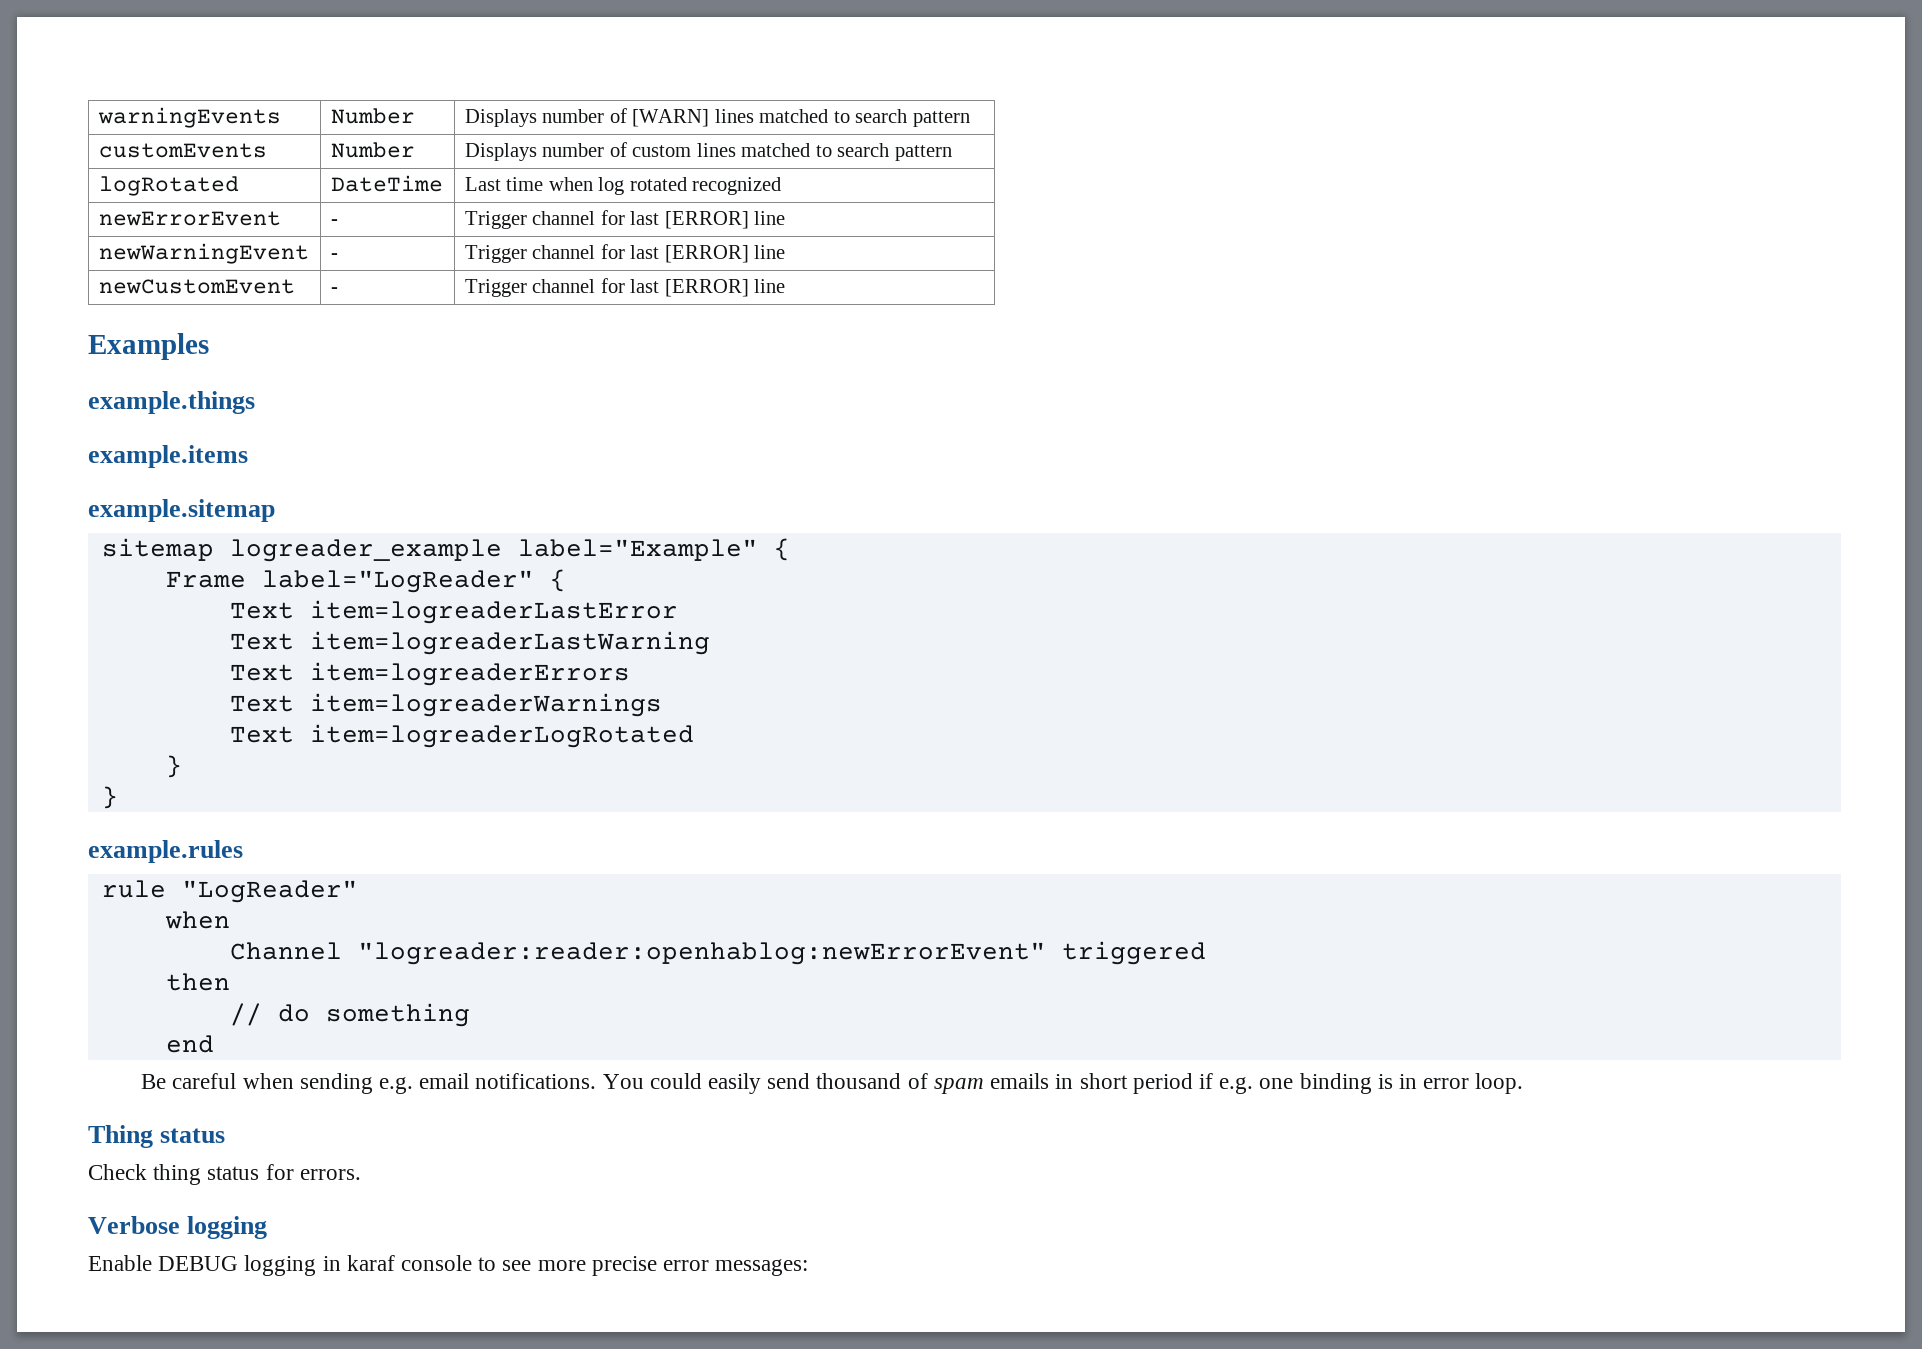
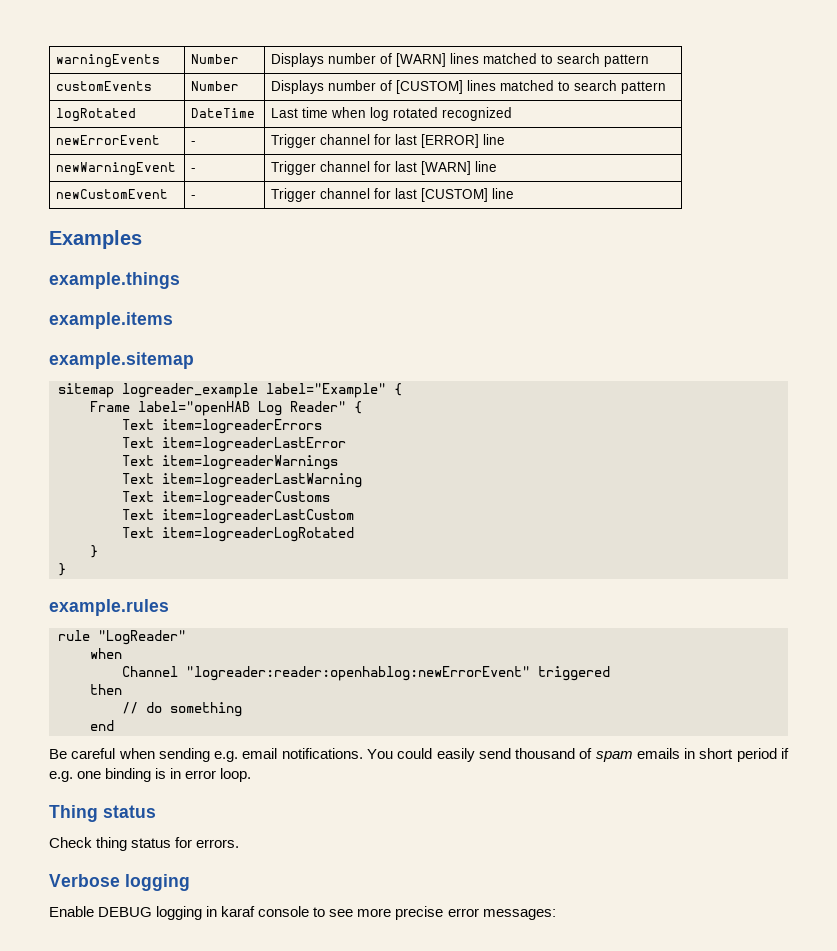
- customEvents | Number | Displays number of custom lines matched to search pattern
+ customEvents | Number | Displays number of [CUSTOM] lines matched to search pattern
- newWarningEvent | - | Trigger channel for last [ERROR] line
+ newWarningEvent | - | Trigger channel for last [WARN] line
- newCustomEvent | - | Trigger channel for last [ERROR] line
+ newCustomEvent | - | Trigger channel for last [CUSTOM] line
- Frame label="LogReader" {
+ Frame label="openHAB Log Reader" {
+ Text item=logreaderErrors
+ Text item=logreaderWarnings
- Text item=logreaderErrors
- Text item=logreaderWarnings
+ Text item=logreaderCustoms
+ Text item=logreaderLastCustom

